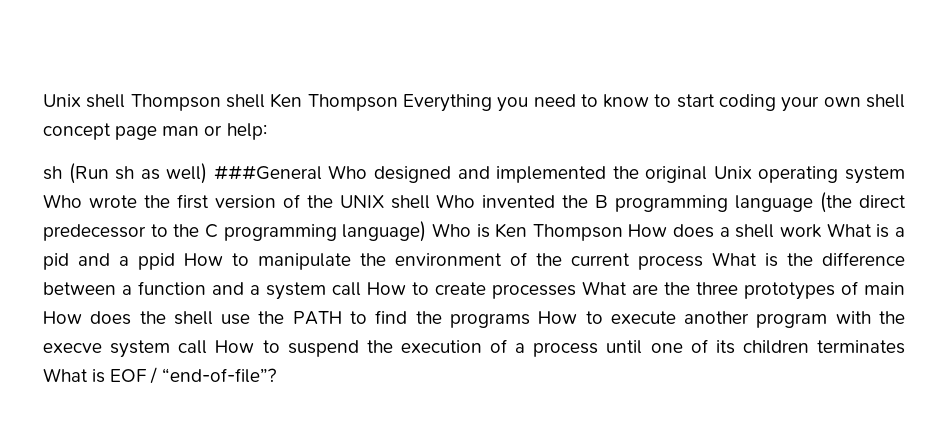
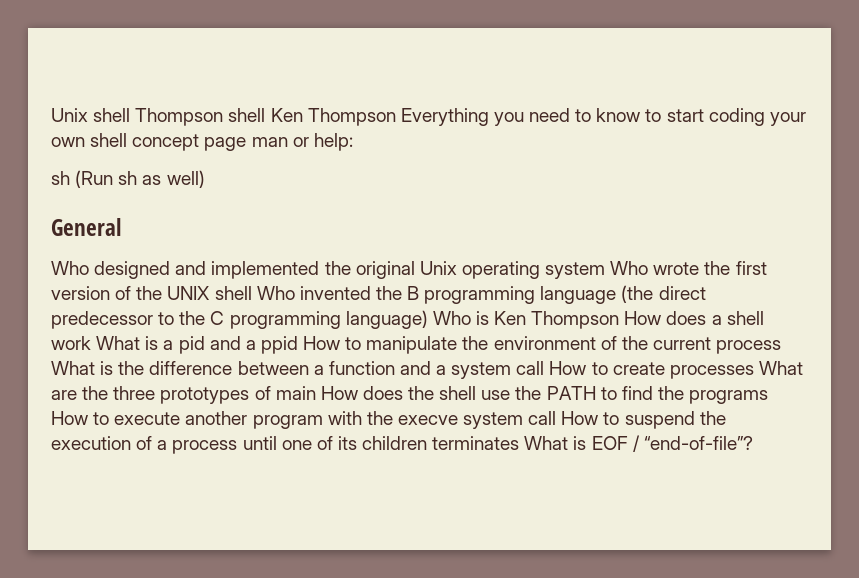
- sh (Run sh as well) ###General Who designed and implemented the original Unix operating system Who wrote the first version of the UNIX shell Who invented the B programming language (the direct predecessor to the C programming language) Who is Ken Thompson How does a shell work What is a pid and a ppid How to manipulate the environment of the current process What is the difference between a function and a system call How to create processes What are the three prototypes of main How does the shell use the PATH to find the programs How to execute another program with the execve system call How to suspend the execution of a process until one of its children terminates What is EOF / “end-of-file”?
+ sh (Run sh as well)
+ General
+ Who designed and implemented the original Unix operating system Who wrote the first version of the UNIX shell Who invented the B programming language (the direct predecessor to the C programming language) Who is Ken Thompson How does a shell work What is a pid and a ppid How to manipulate the environment of the current process What is the difference between a function and a system call How to create processes What are the three prototypes of main How does the shell use the PATH to find the programs How to execute another program with the execve system call How to suspend the execution of a process until one of its children terminates What is EOF / “end-of-file”?

